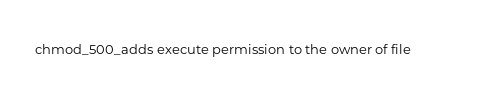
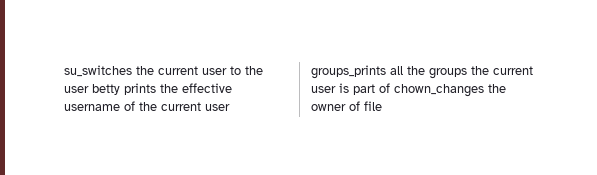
- chmod_500_adds execute permission to the owner of file
+ su_switches the current user to the user betty prints the effective username of the current user groups_prints all the groups the current user is part of chown_changes the owner of file

